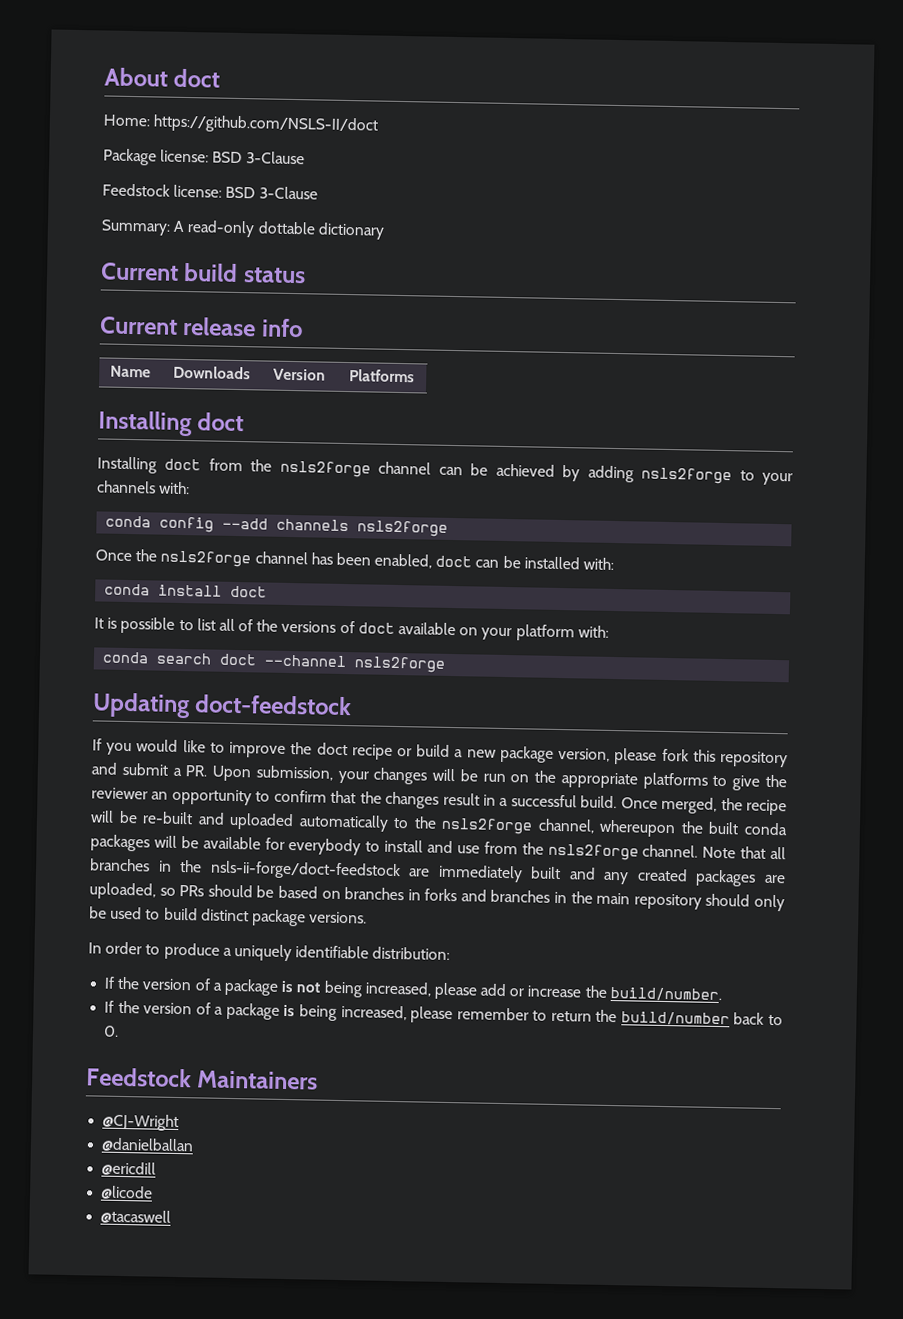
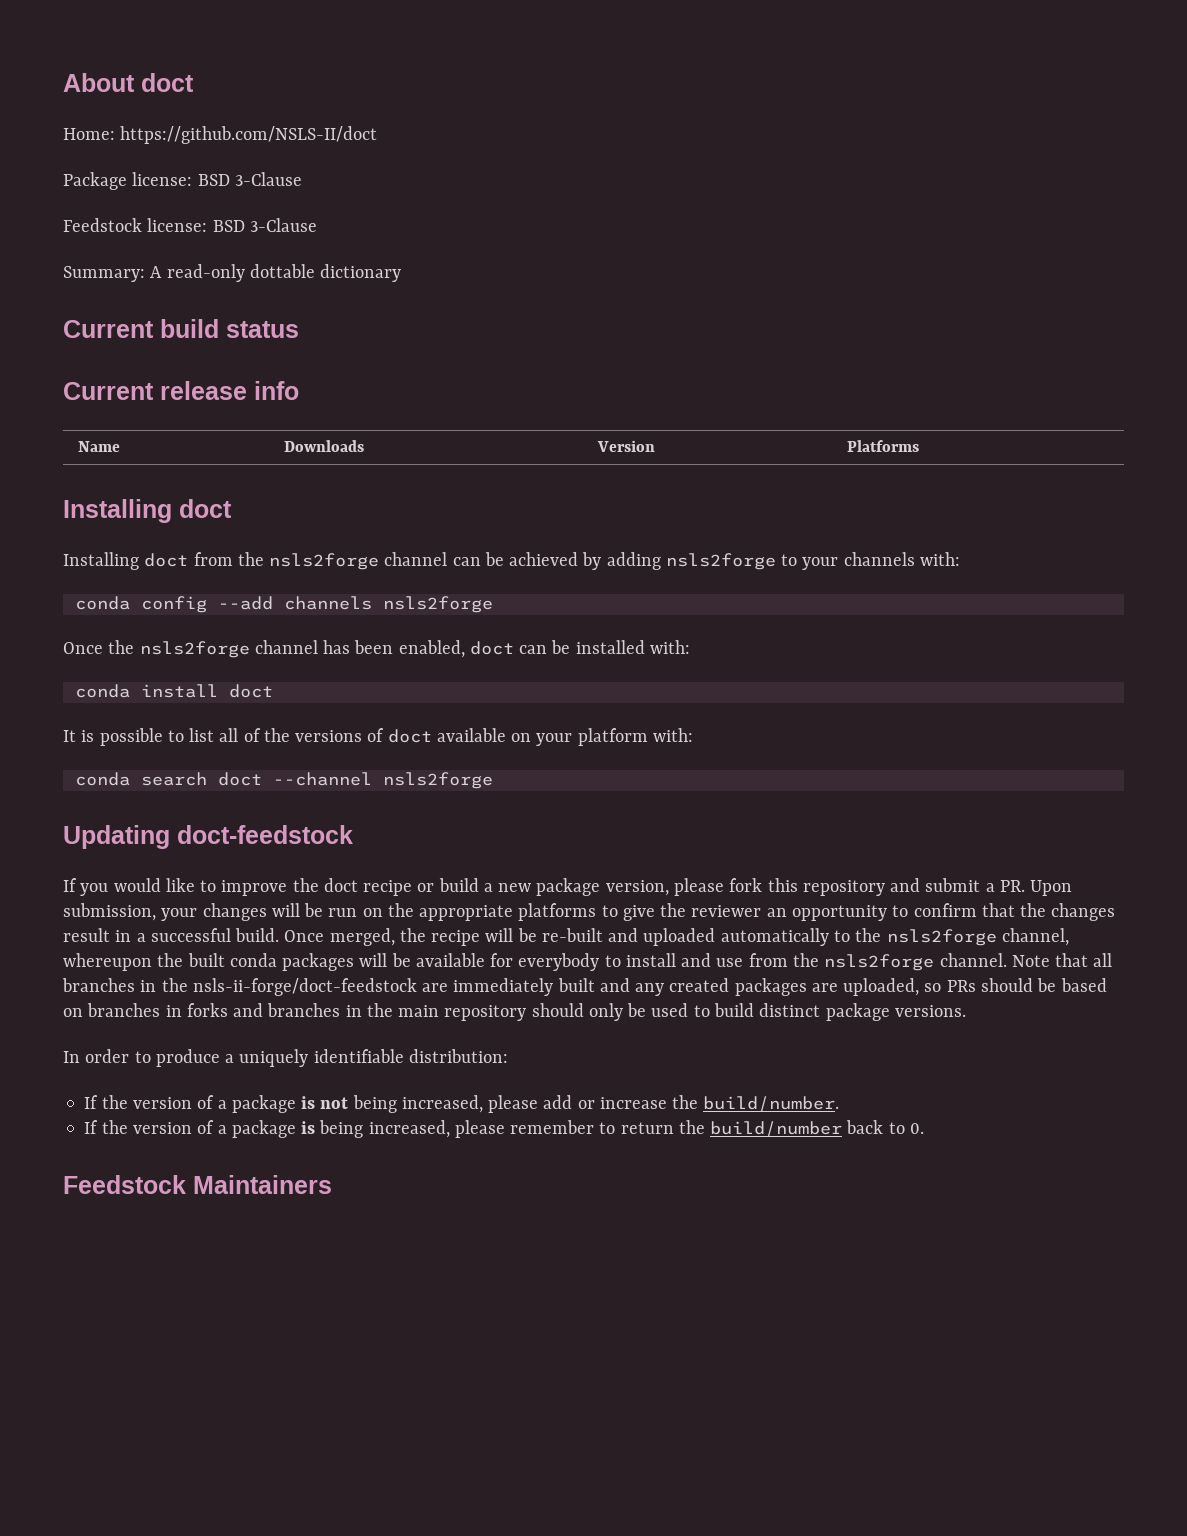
- @CJ-Wright
- @danielballan
- @ericdill
- @licode
- @tacaswell

